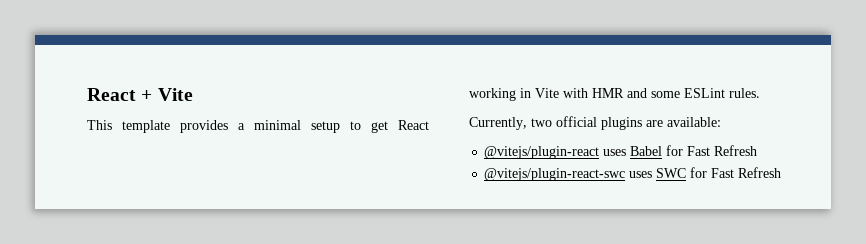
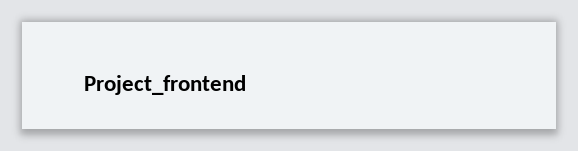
- React + Vite
- This template provides a minimal setup to get React working in Vite with HMR and some ESLint rules.
- Currently, two official plugins are available:
- @vitejs/plugin-react uses Babel for Fast Refresh
- @vitejs/plugin-react-swc uses SWC for Fast Refresh
+ Project_frontend

